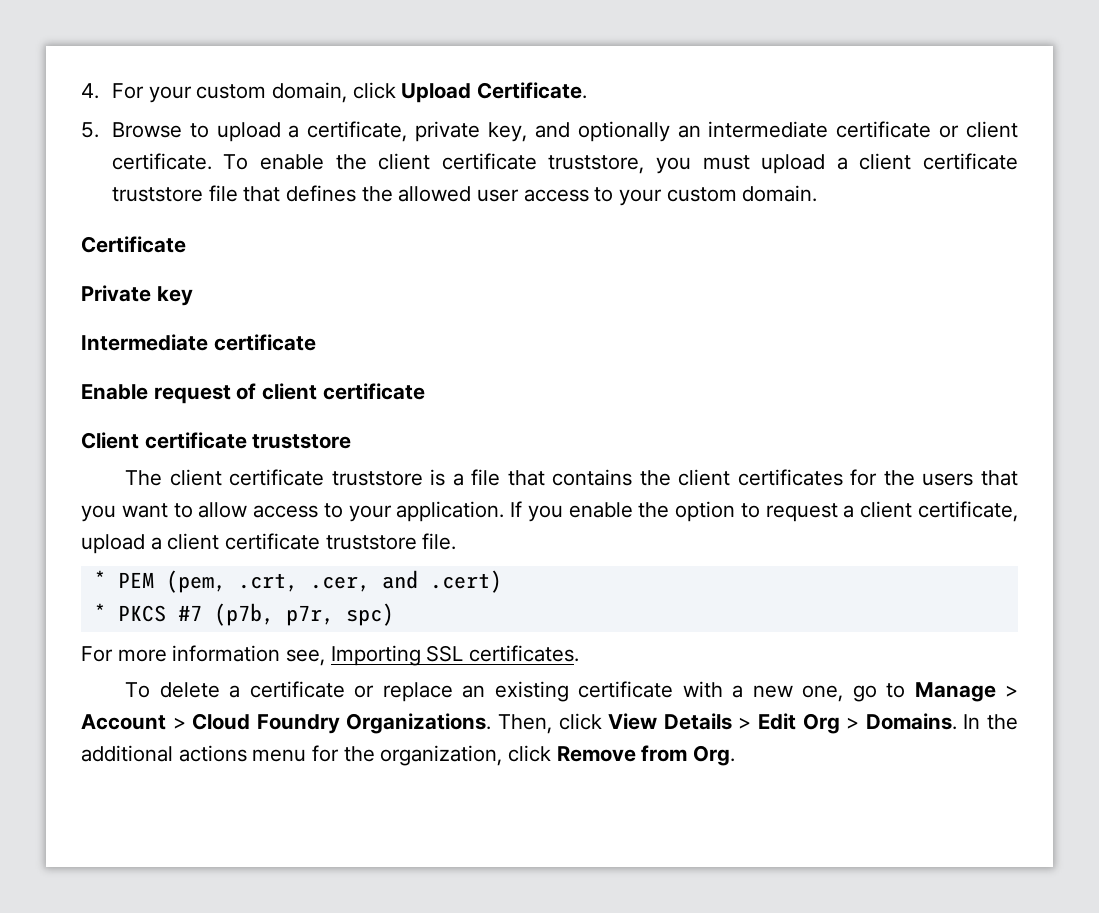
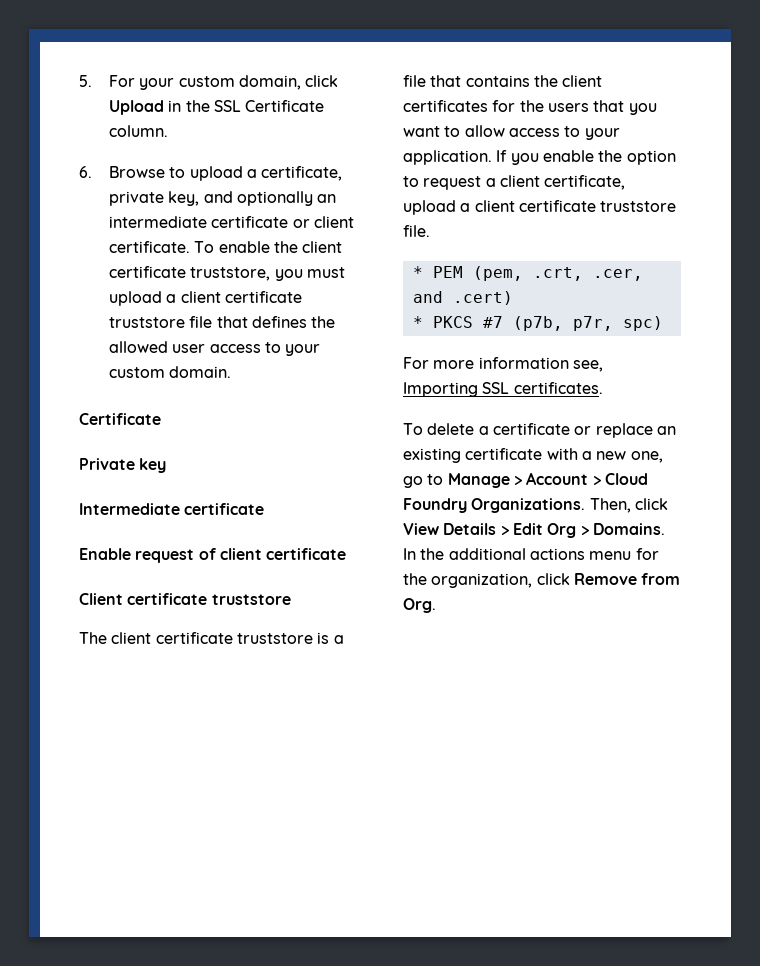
- 4. For your custom domain, click Upload Certificate.
- 5. Browse to upload a certificate, private key, and optionally an intermediate certificate or client certificate.
+ 5. For your custom domain, click Upload in the SSL Certificate column.
+ 6. Browse to upload a certificate, private key, and optionally an intermediate certificate or client certificate.

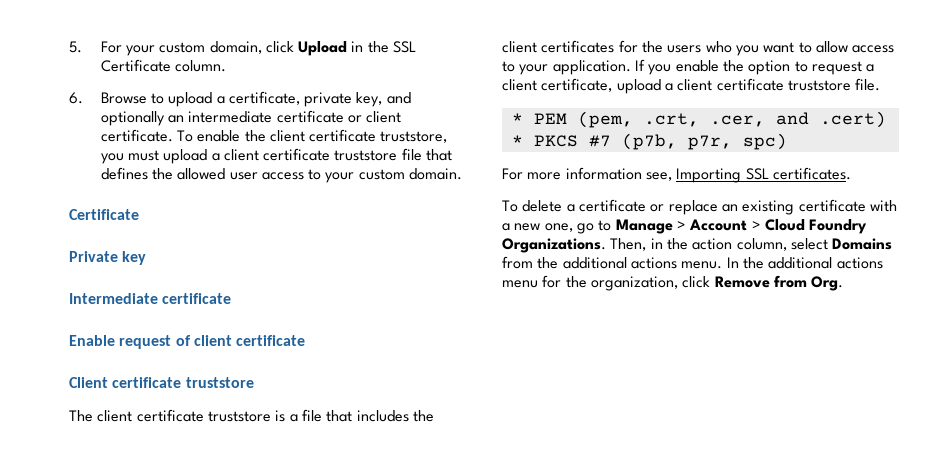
- The client certificate truststore is a file that contains the client certificates for the users that you want to allow access to your application.
+ The client certificate truststore is a file that includes the client certificates for the users who you want to allow access to your application.
- Then, click View Details > Edit Org > Domains.
+ Then, in the action column, select Domains from the additional actions menu.

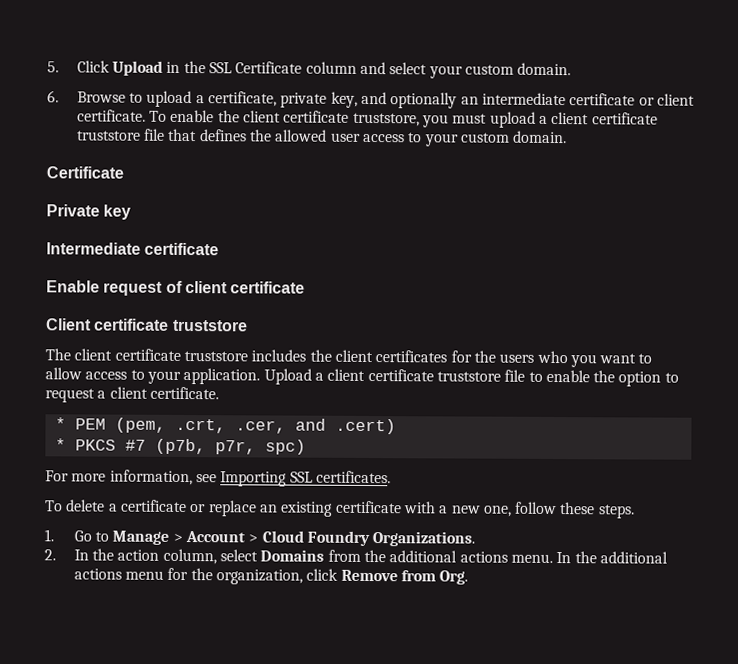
- 5. For your custom domain, click Upload in the SSL Certificate column.
+ 5. Click Upload in the SSL Certificate column and select your custom domain.
- The client certificate truststore is a file that includes the client certificates for the users who you want to allow access to your application.
+ The client certificate truststore includes the client certificates for the users who you want to allow access to your application.
- If you enable the option to request a client certificate, upload a client certificate truststore file.
+ Upload a client certificate truststore file to enable the option to request a client certificate.
- For more information see, Importing SSL certificates.
+ For more information, see Importing SSL certificates.
- To delete a certificate or replace an existing certificate with a new one, go to Manage > Account > Cloud Foundry Organizations. Then, in the action column, select Domains from the additional actions menu.
+ To delete a certificate or replace an existing certificate with a new one, follow these steps.
+ 1. Go to Manage > Account > Cloud Foundry Organizations.
+ 2. In the action column, select Domains from the additional actions menu.

